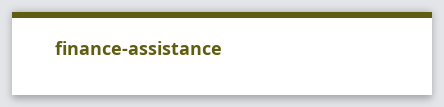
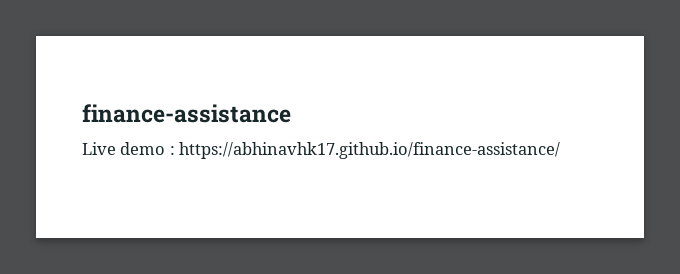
+ Live demo : https://abhinavhk17.github.io/finance-assistance/

